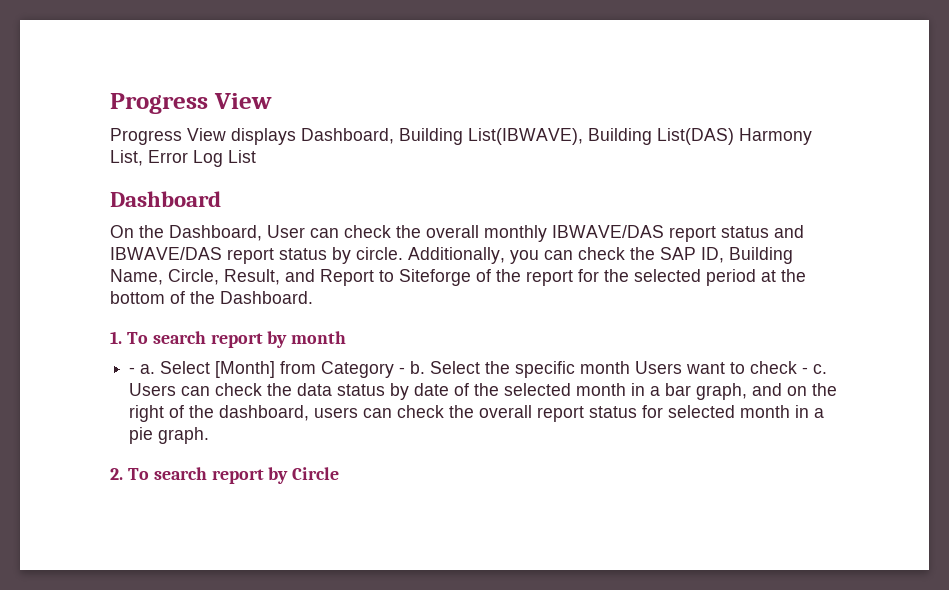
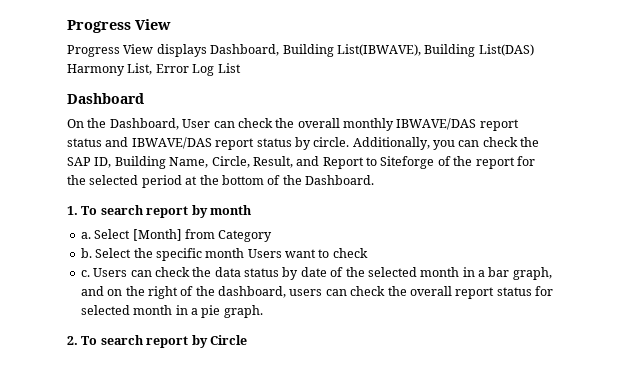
- - a.
+ a.
- Select [Month] from Category - b.
+ Select [Month] from Category
+ b.
- Select the specific month Users want to check - c.
+ Select the specific month Users want to check
+ c.

